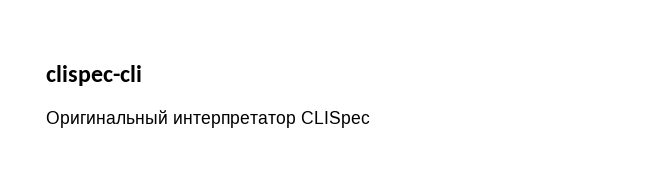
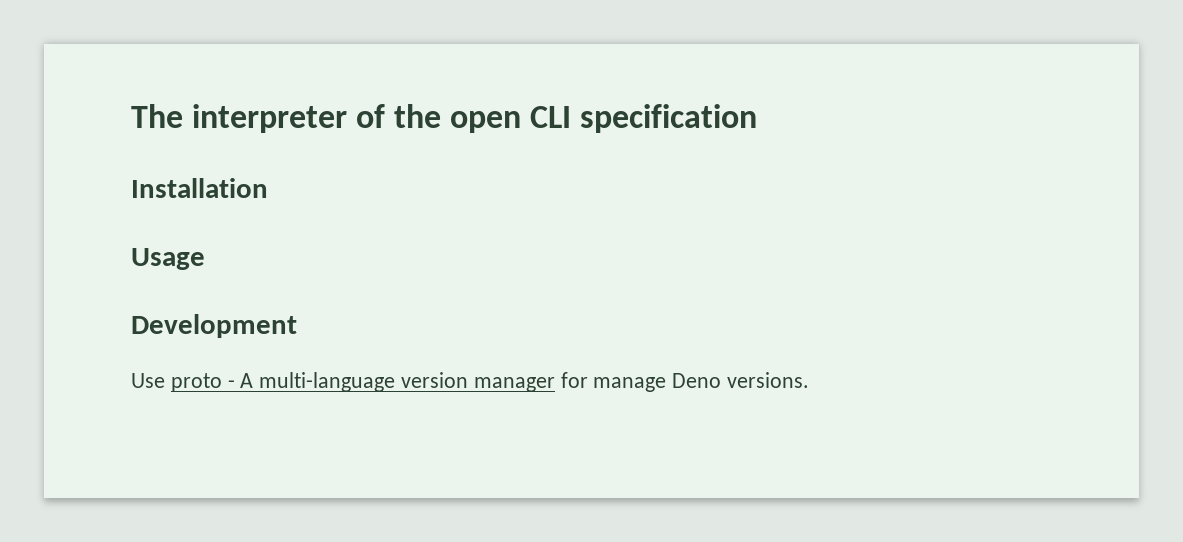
- clispec-cli
- Оригинальный интерпретатор CLISpec
+ The interpreter of the open CLI specification
+ Installation
+ Usage
+ Development
+ Use proto - A multi-language version manager for manage Deno versions.

